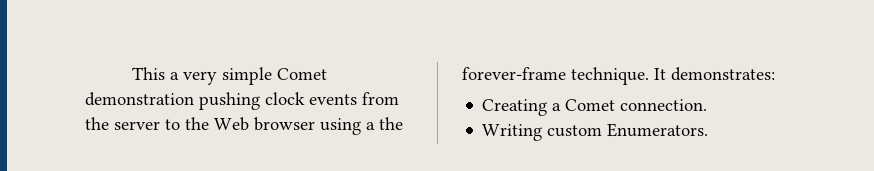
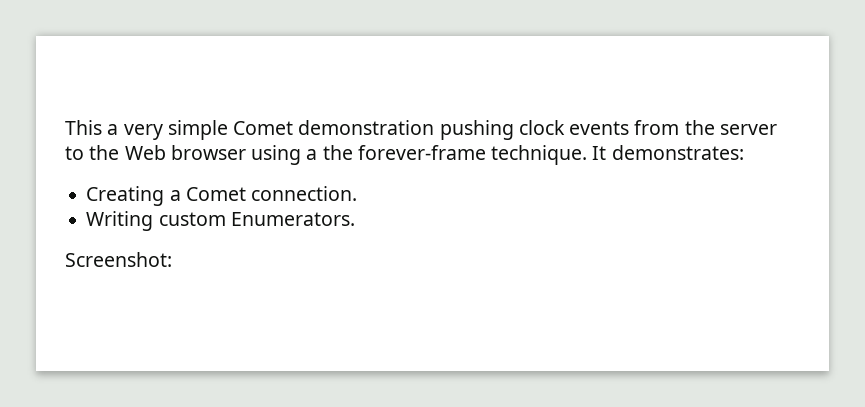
+ Screenshot:

